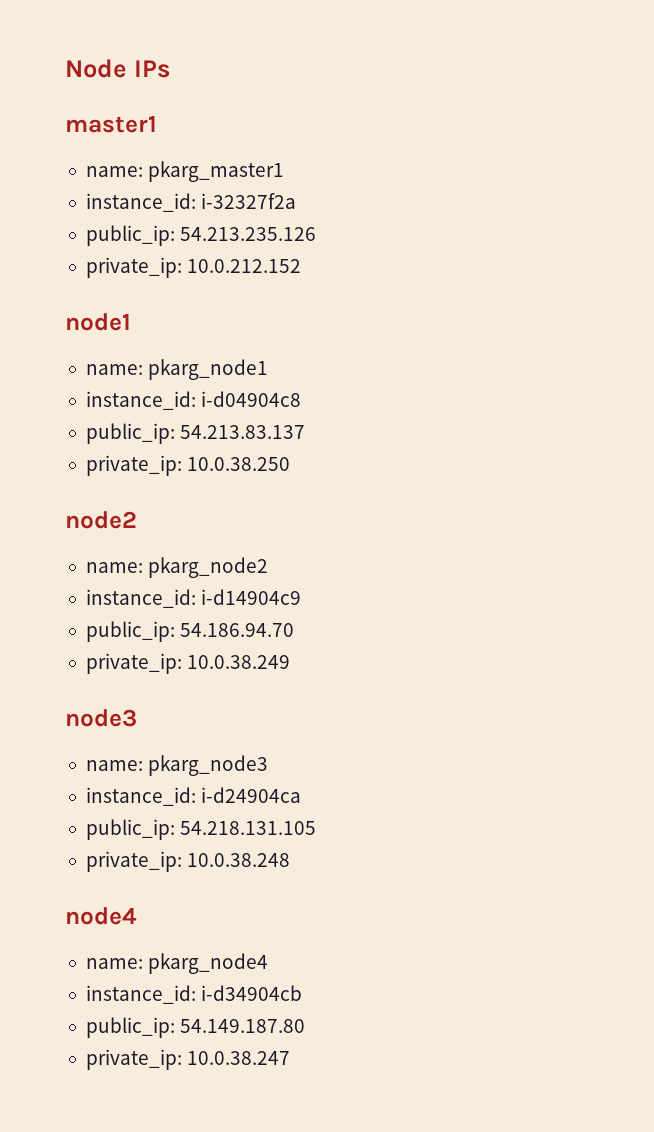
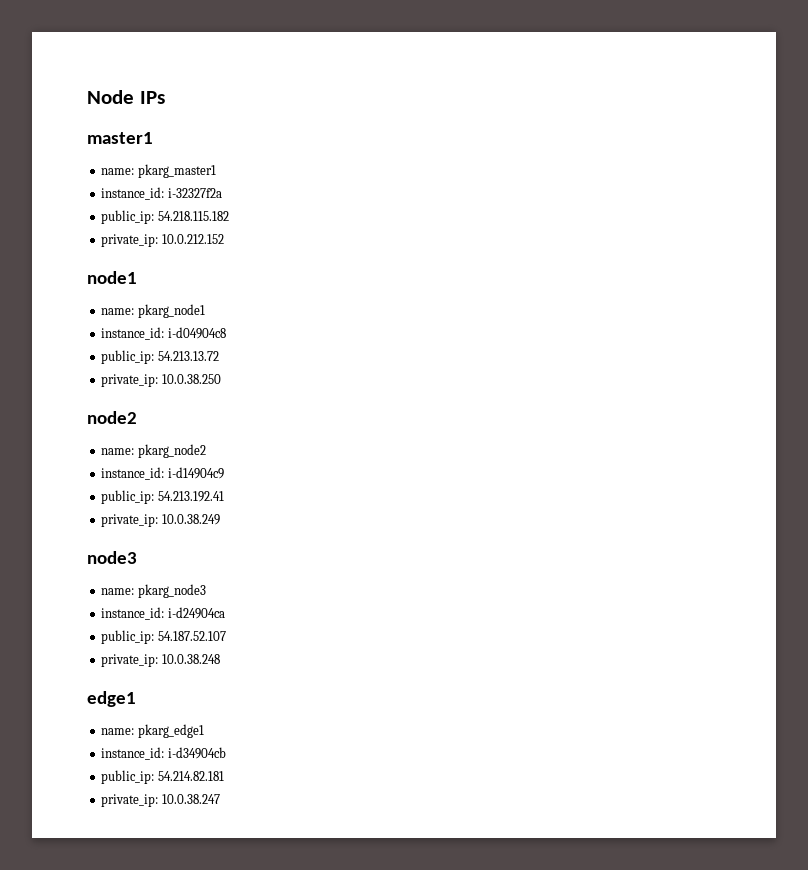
- public_ip: 54.213.235.126
+ public_ip: 54.218.115.182
- public_ip: 54.213.83.137
+ public_ip: 54.213.13.72
- public_ip: 54.186.94.70
+ public_ip: 54.213.192.41
- public_ip: 54.218.131.105
+ public_ip: 54.187.52.107
- node4
- name: pkarg_node4
+ edge1
+ name: pkarg_edge1
- public_ip: 54.149.187.80
+ public_ip: 54.214.82.181

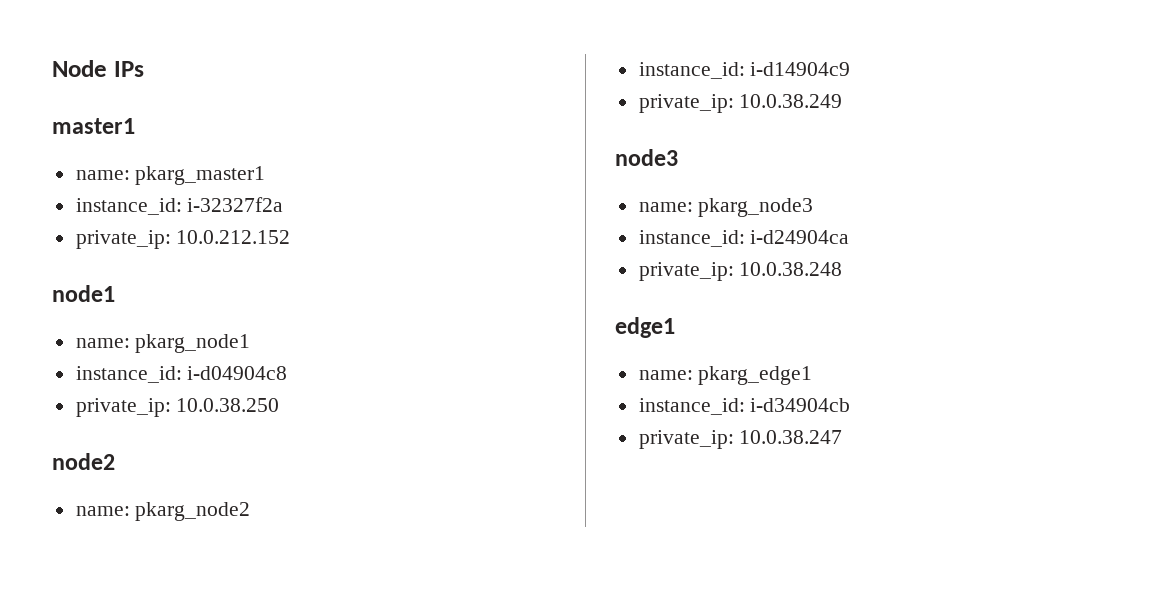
- public_ip: 54.218.115.182
- public_ip: 54.213.13.72
- public_ip: 54.213.192.41
- public_ip: 54.187.52.107
- public_ip: 54.214.82.181

